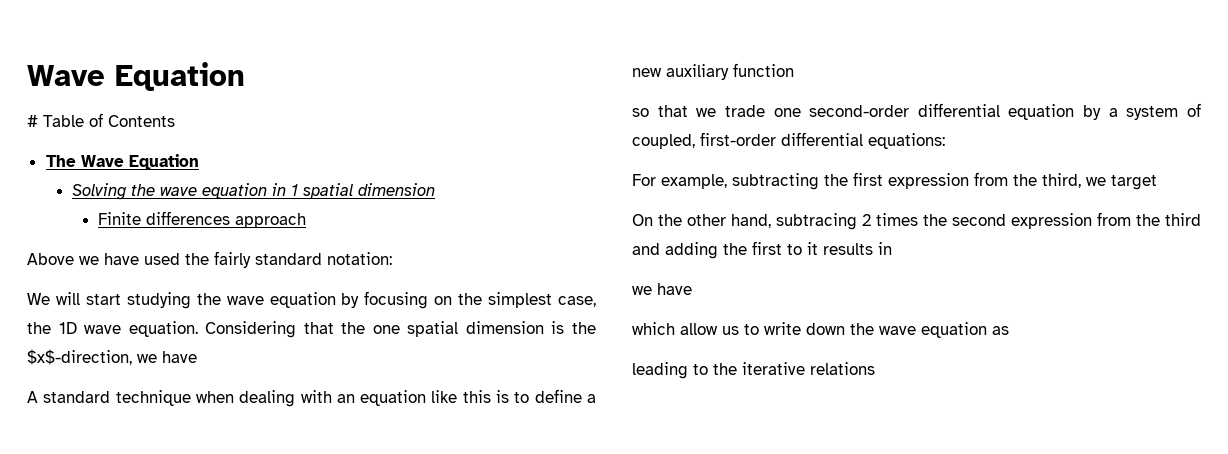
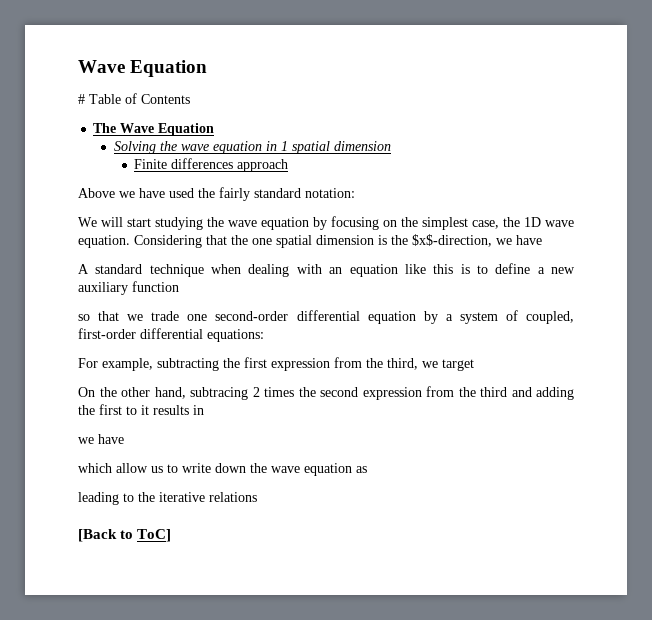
+ [Back to ToC]

